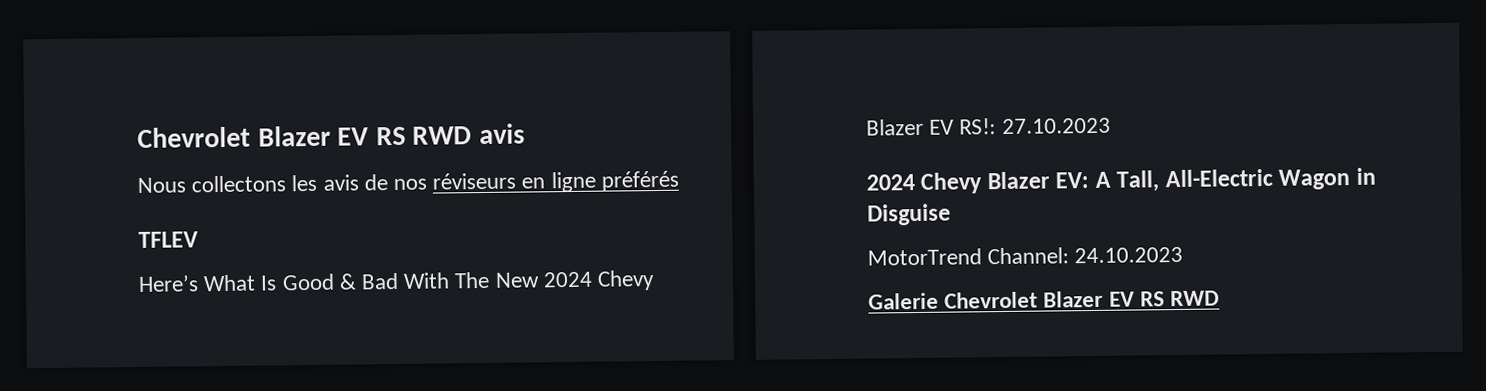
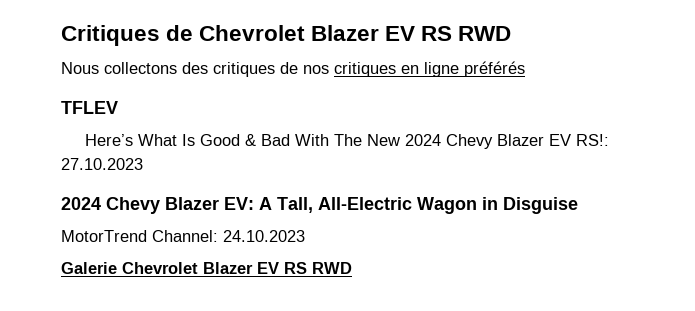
- Chevrolet Blazer EV RS RWD avis
+ Critiques de Chevrolet Blazer EV RS RWD
- Nous collectons les avis de nos réviseurs en ligne préférés
+ Nous collectons des critiques de nos critiques en ligne préférés

